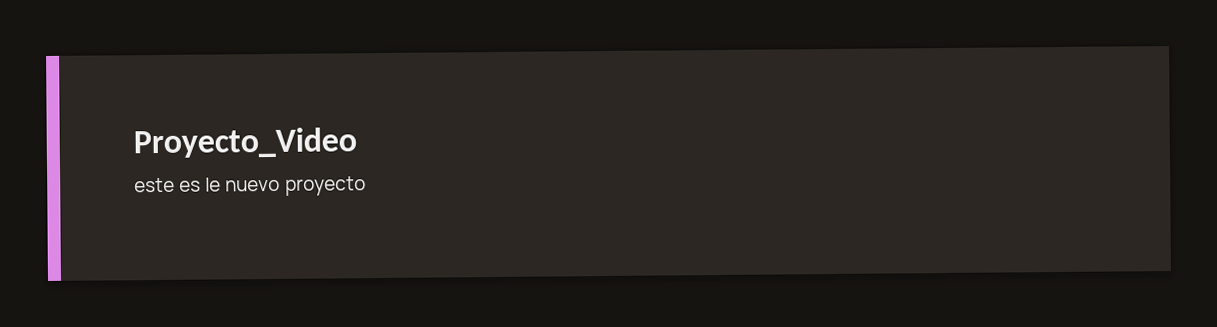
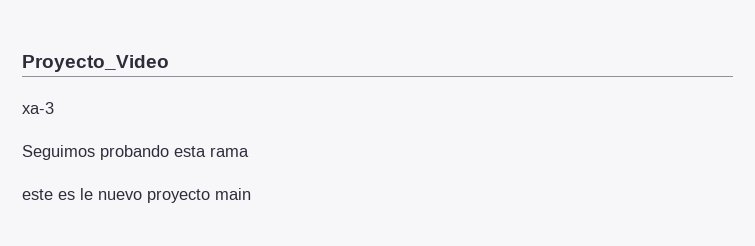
+ xa-3
+ Seguimos probando esta rama
- este es le nuevo proyecto
+ este es le nuevo proyecto main

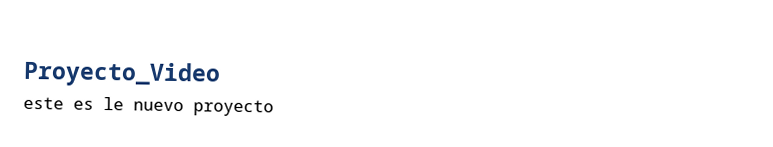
- xa-3
- Seguimos probando esta rama
- este es le nuevo proyecto main
+ este es le nuevo proyecto

